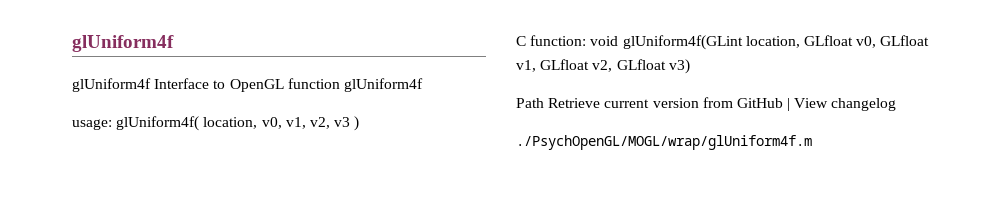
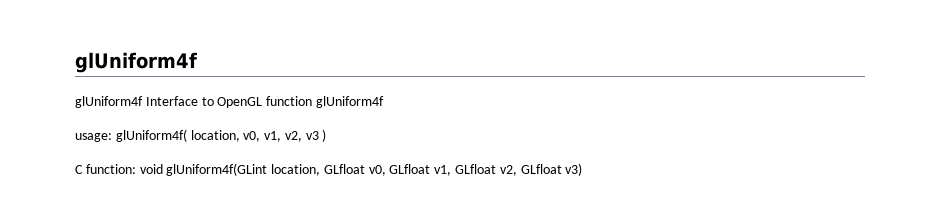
- Path Retrieve current version from GitHub | View changelog
- ./PsychOpenGL/MOGL/wrap/glUniform4f.m

